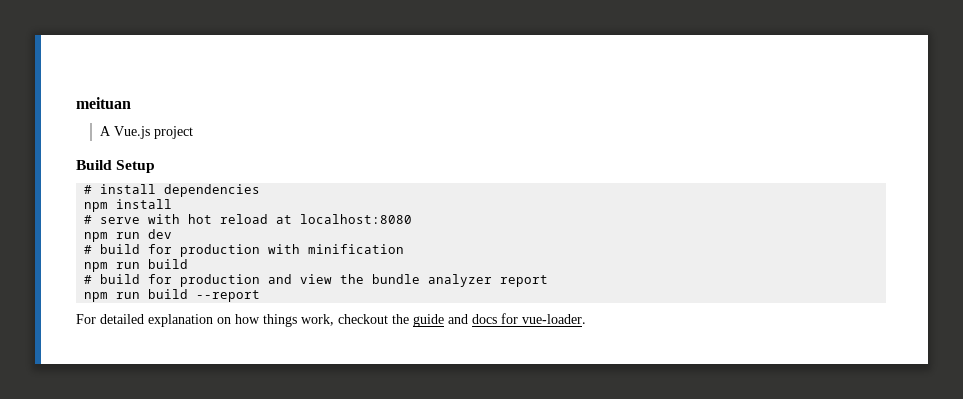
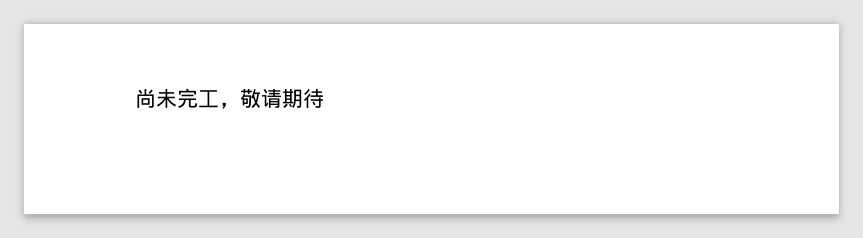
- meituan
- A Vue.js project
- Build Setup
- # install dependencies
- npm install
- # serve with hot reload at localhost:8080
- npm run dev
- # build for production with minification
- npm run build
- # build for production and view the bundle analyzer report
- npm run build --report
- For detailed explanation on how things work, checkout the guide and docs for vue-loader.
+ 尚未完工，敬请期待

